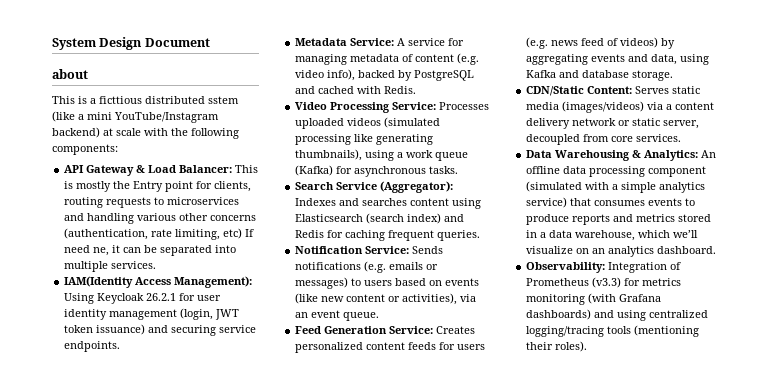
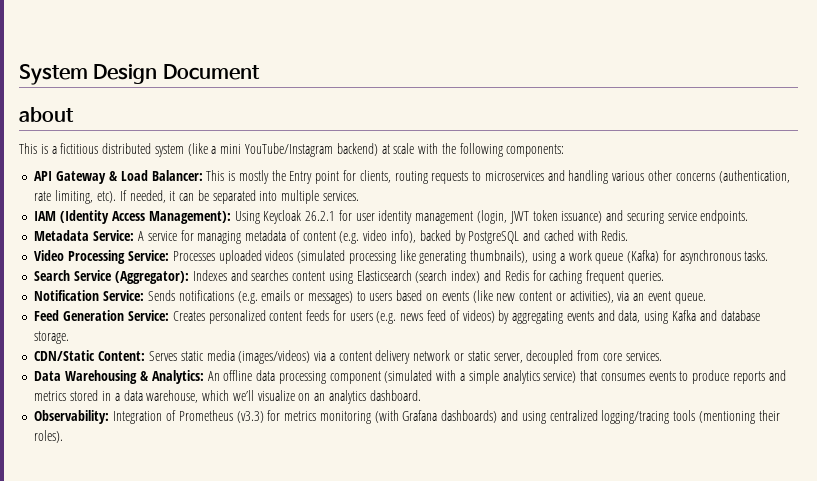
- This is a ficttious distributed sstem (like a mini YouTube/Instagram backend) at scale with the following components:
+ This is a fictitious distributed system (like a mini YouTube/Instagram backend) at scale with the following components:
- API Gateway & Load Balancer: This is mostly the Entry point for clients, routing requests to microservices and handling various other concerns (authentication, rate limiting, etc) If need ne, it can be separated into multiple services.
+ API Gateway & Load Balancer: This is mostly the Entry point for clients, routing requests to microservices and handling various other concerns (authentication, rate limiting, etc). If needed, it can be separated into multiple services.
- IAM(Identity Access Management): Using Keycloak 26.2.1 for user identity management (login, JWT token issuance) and securing service endpoints.
+ IAM (Identity Access Management): Using Keycloak 26.2.1 for user identity management (login, JWT token issuance) and securing service endpoints.

